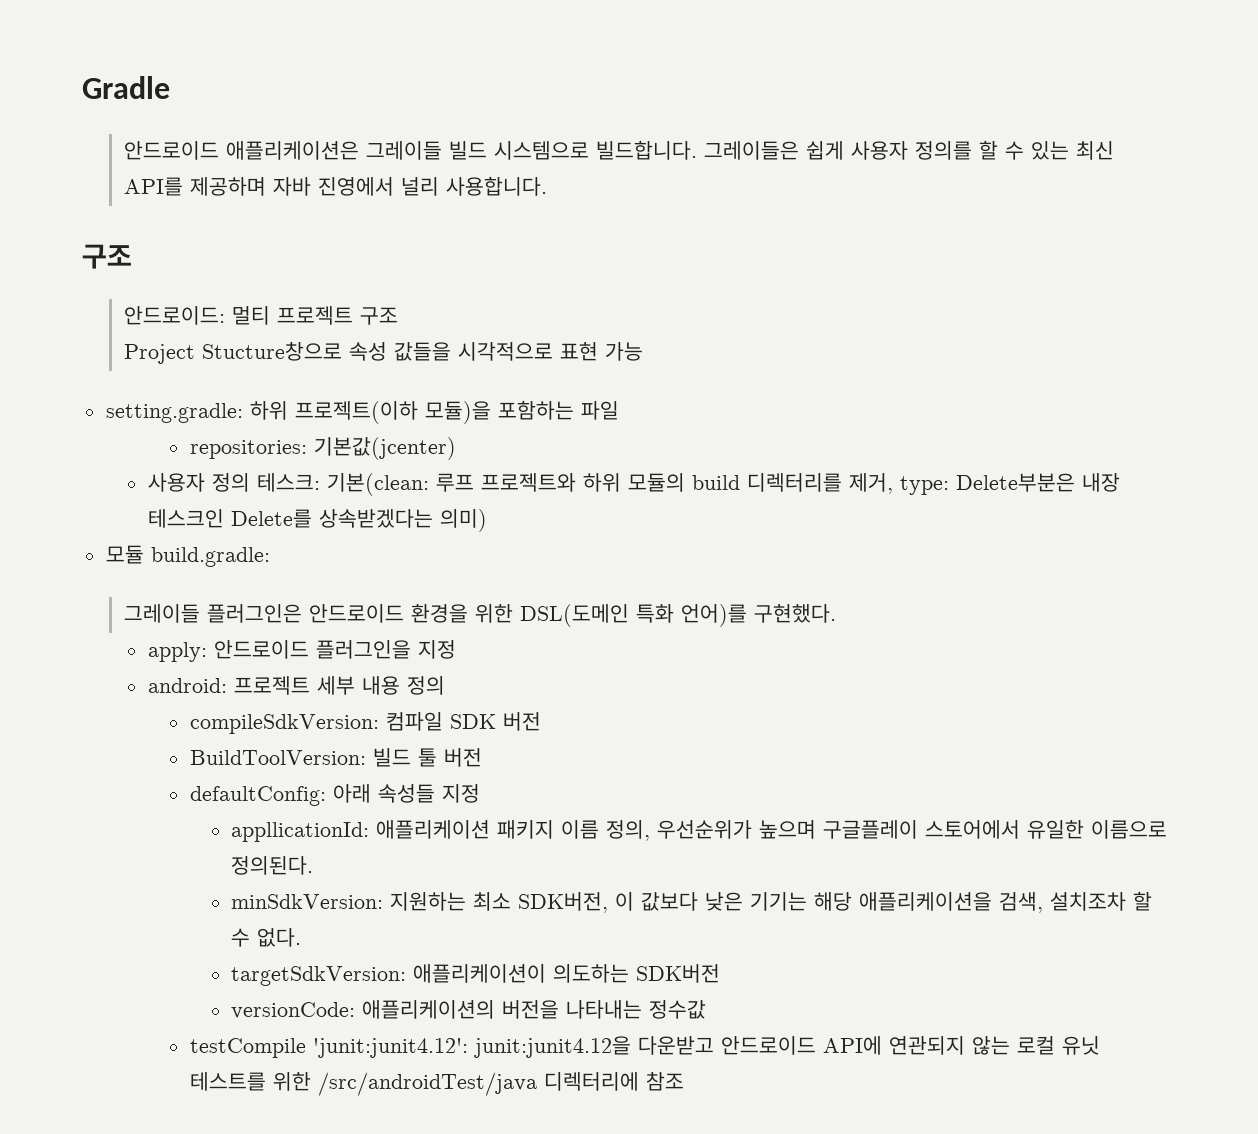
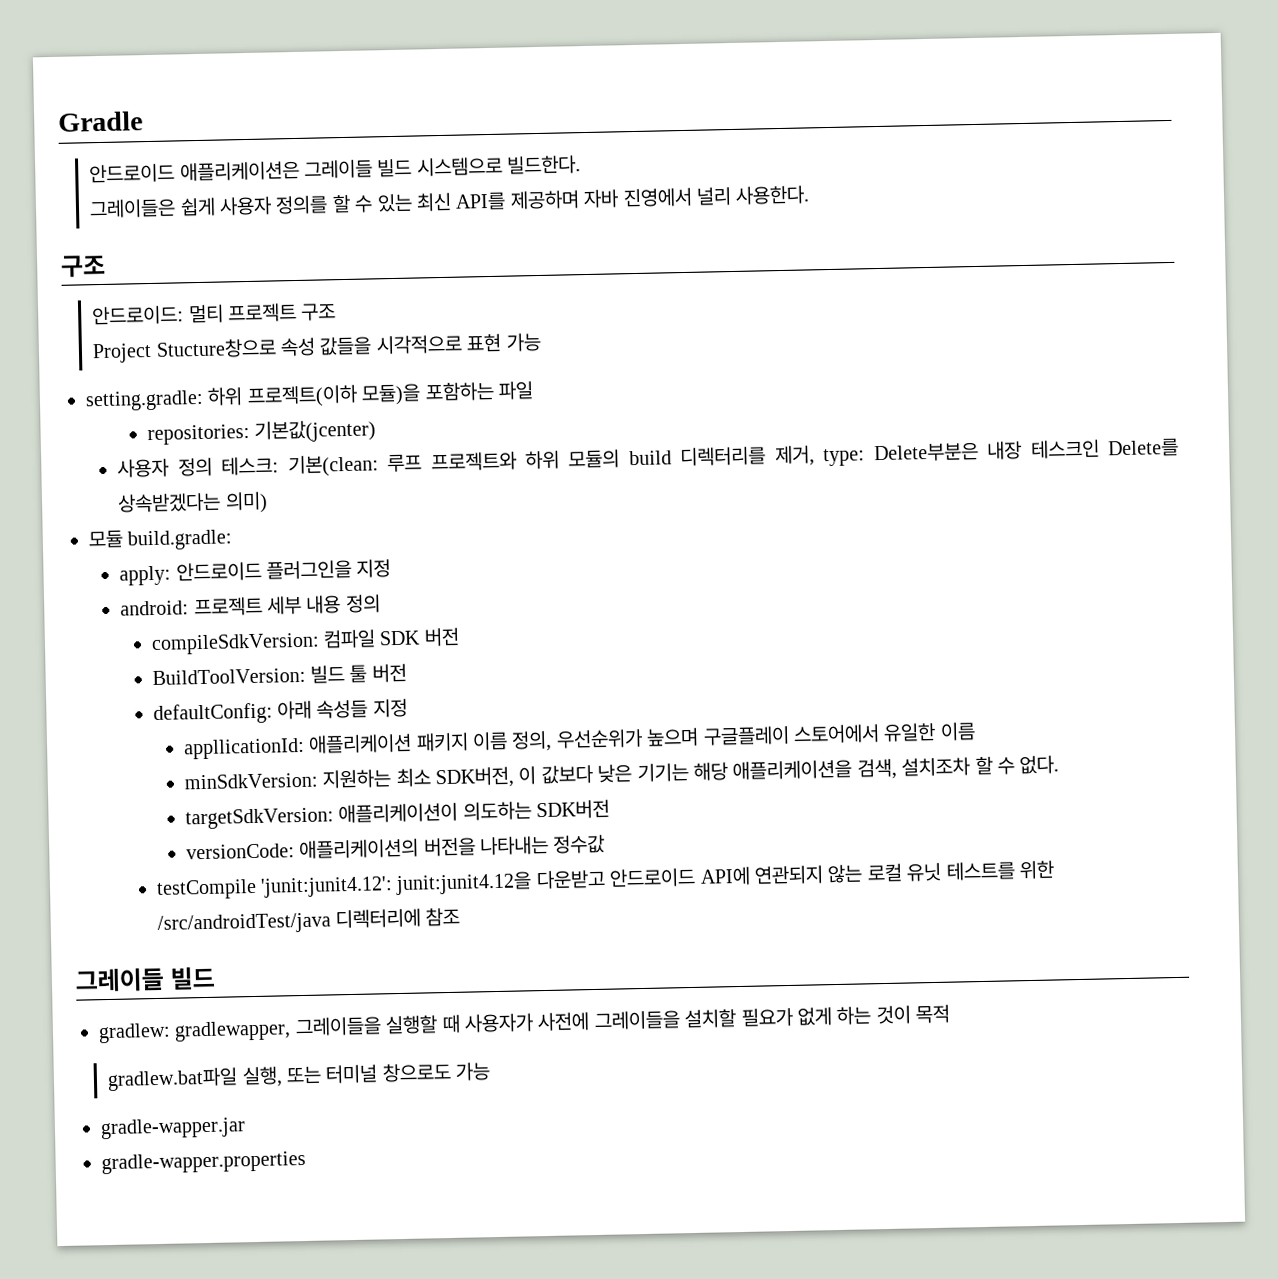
- 안드로이드 애플리케이션은 그레이들 빌드 시스템으로 빌드합니다. 그레이들은 쉽게 사용자 정의를 할 수 있는 최신 API를 제공하며 자바 진영에서 널리 사용합니다.
+ 안드로이드 애플리케이션은 그레이들 빌드 시스템으로 빌드한다.
+ 그레이들은 쉽게 사용자 정의를 할 수 있는 최신 API를 제공하며 자바 진영에서 널리 사용한다.
- 그레이들 플러그인은 안드로이드 환경을 위한 DSL(도메인 특화 언어)를 구현했다.
- appllicationId: 애플리케이션 패키지 이름 정의, 우선순위가 높으며 구글플레이 스토어에서 유일한 이름으로 정의된다.
+ appllicationId: 애플리케이션 패키지 이름 정의, 우선순위가 높으며 구글플레이 스토어에서 유일한 이름
  testCompile 'junit:junit4.12': junit:junit4.12을 다운받고 안드로이드 API에 연관되지 않는 로컬 유닛 테스트를 위한 /src/androidTest/java 디렉터리에 참조
+ 그레이들 빌드
+ gradlew: gradlewapper, 그레이들을 실행할 때 사용자가 사전에 그레이들을 설치할 필요가 없게 하는 것이 목적
+ gradlew.bat파일 실행, 또는 터미널 창으로도 가능
+ gradle-wapper.jar
+ gradle-wapper.properties

